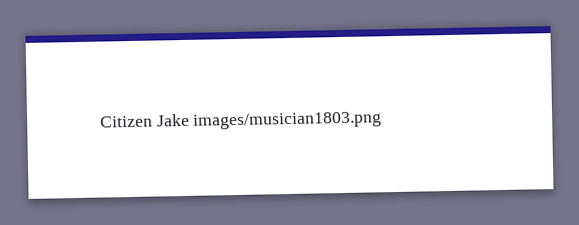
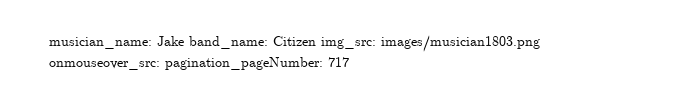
- Citizen Jake images/musician1803.png
+ musician_name: Jake band_name: Citizen img_src: images/musician1803.png onmouseover_src: pagination_pageNumber: 717

